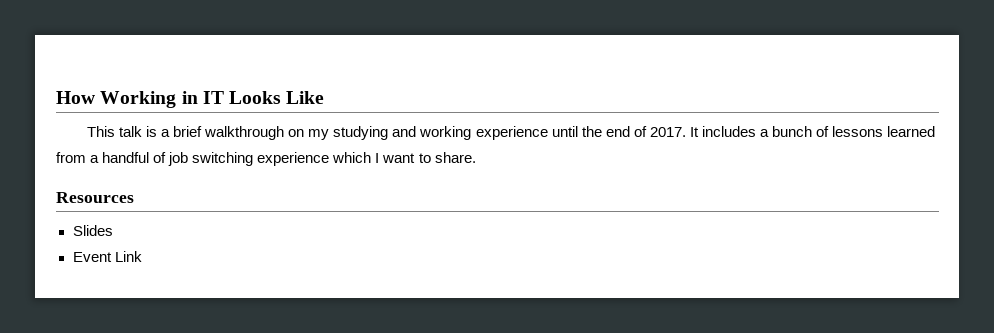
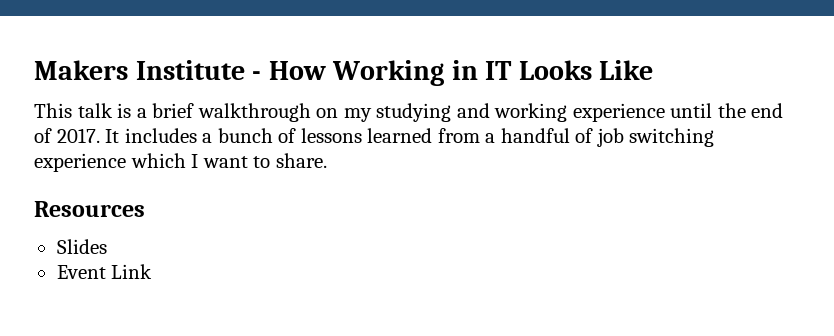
- How Working in IT Looks Like
+ Makers Institute - How Working in IT Looks Like

